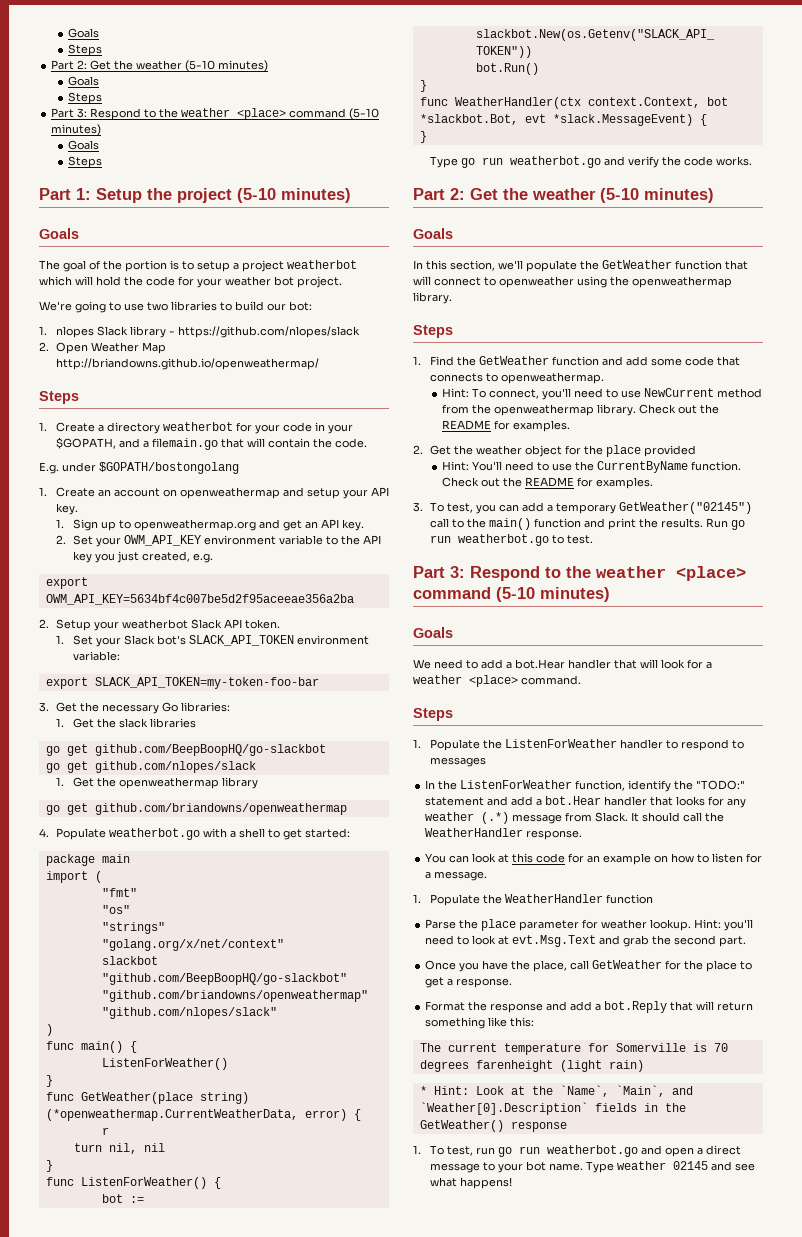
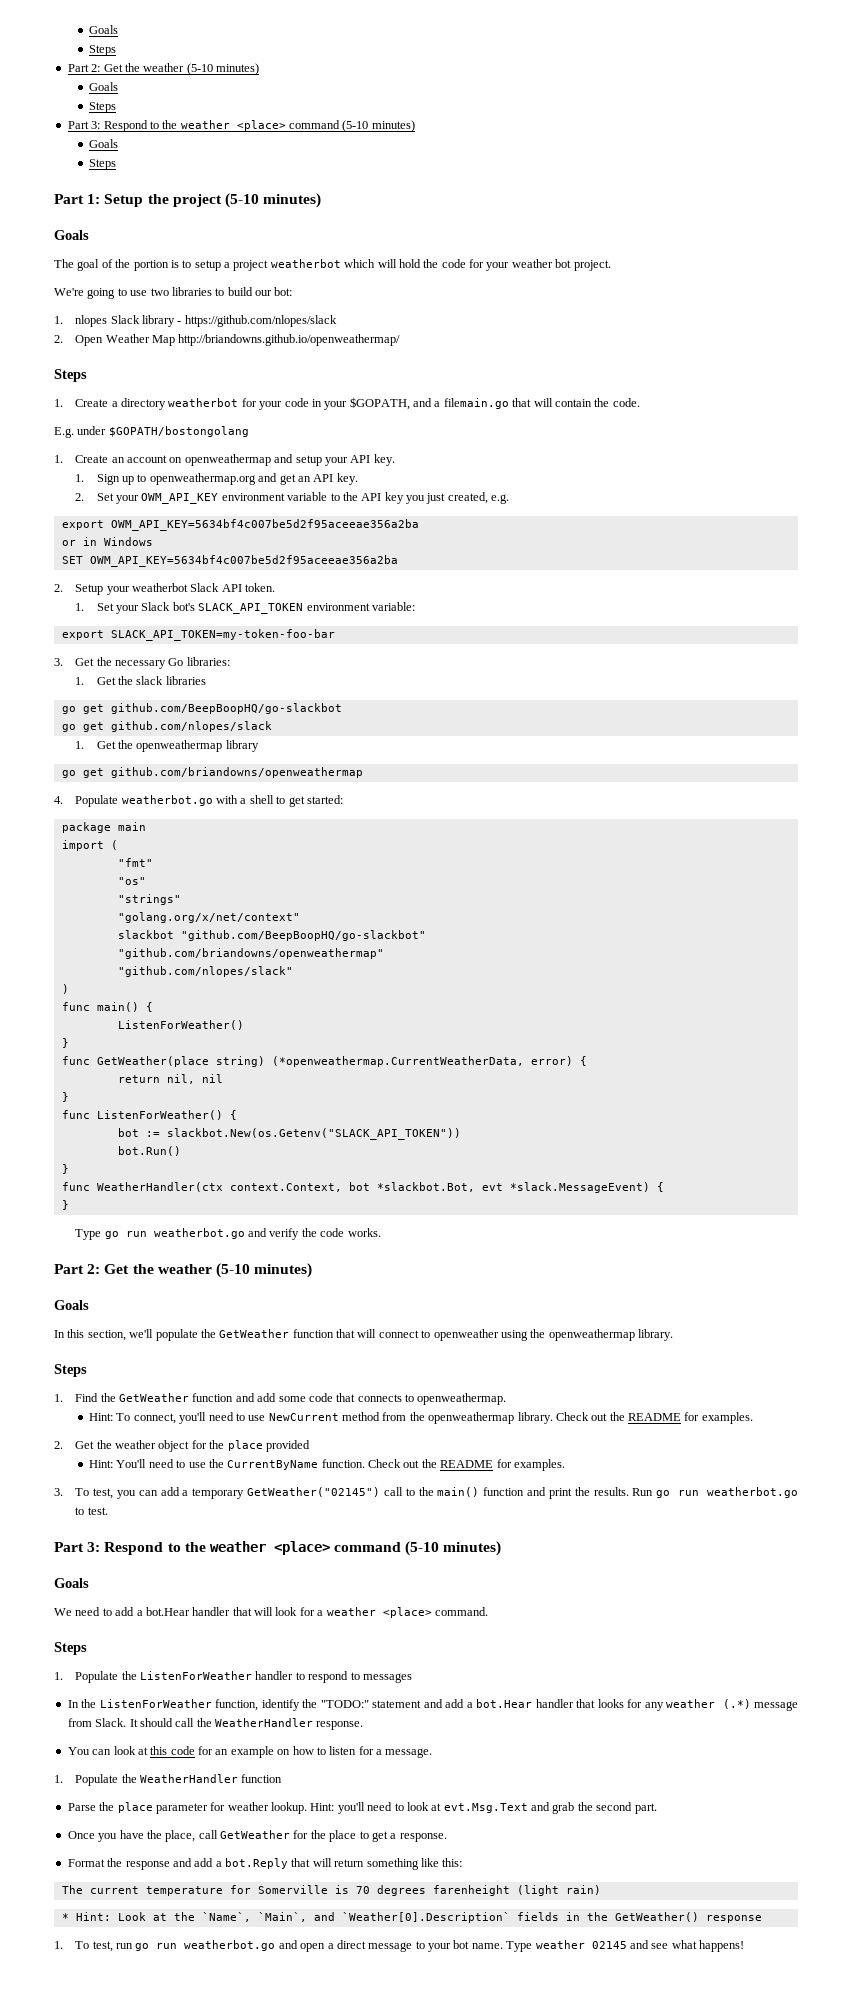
+ or in Windows
+ SET OWM_API_KEY=5634bf4c007be5d2f95aceeae356a2ba
- r
- turn nil, nil
+ return nil, nil

